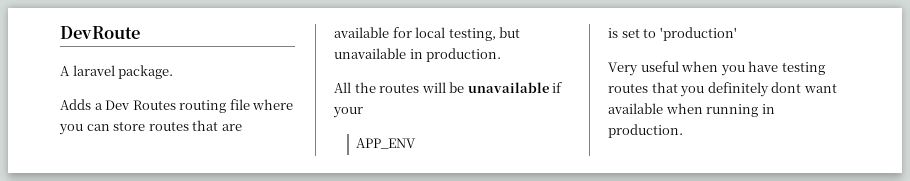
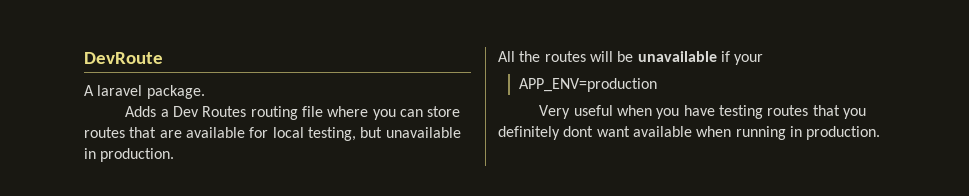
- APP_ENV
- is set to 'production'
+ APP_ENV=production

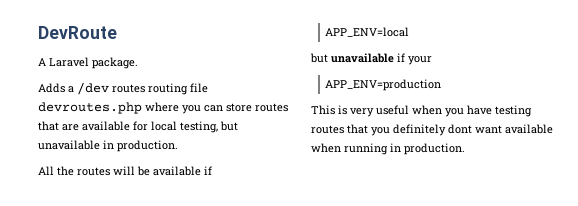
- A laravel package.
+ A Laravel package.
- Adds a Dev Routes routing file where you can store routes that are available for local testing, but unavailable in production.
+ Adds a /dev routes routing file devroutes.php where you can store routes that are available for local testing, but unavailable in production.
- All the routes will be unavailable if your
+ All the routes will be available if
+ APP_ENV=local
+ but unavailable if your
- Very useful when you have testing routes that you definitely dont want available when running in production.
+ This is very useful when you have testing routes that you definitely dont want available when running in production.

